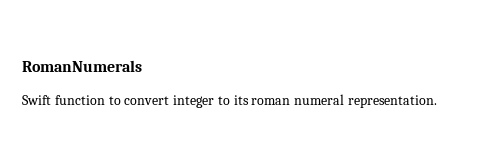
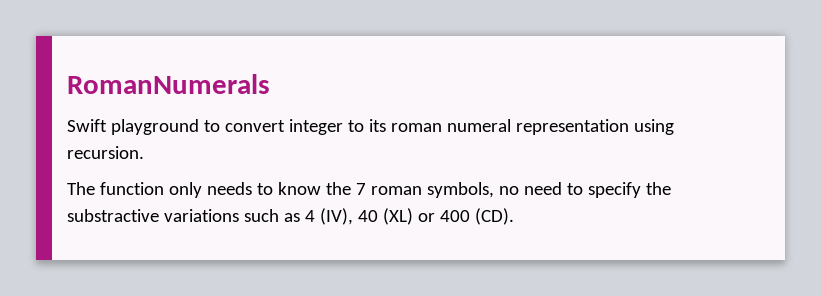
- Swift function to convert integer to its roman numeral representation.
+ Swift playground to convert integer to its roman numeral representation using recursion.
+ The function only needs to know the 7 roman symbols, no need to specify the substractive variations such as 4 (IV), 40 (XL) or 400 (CD).

